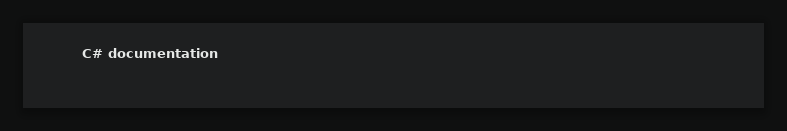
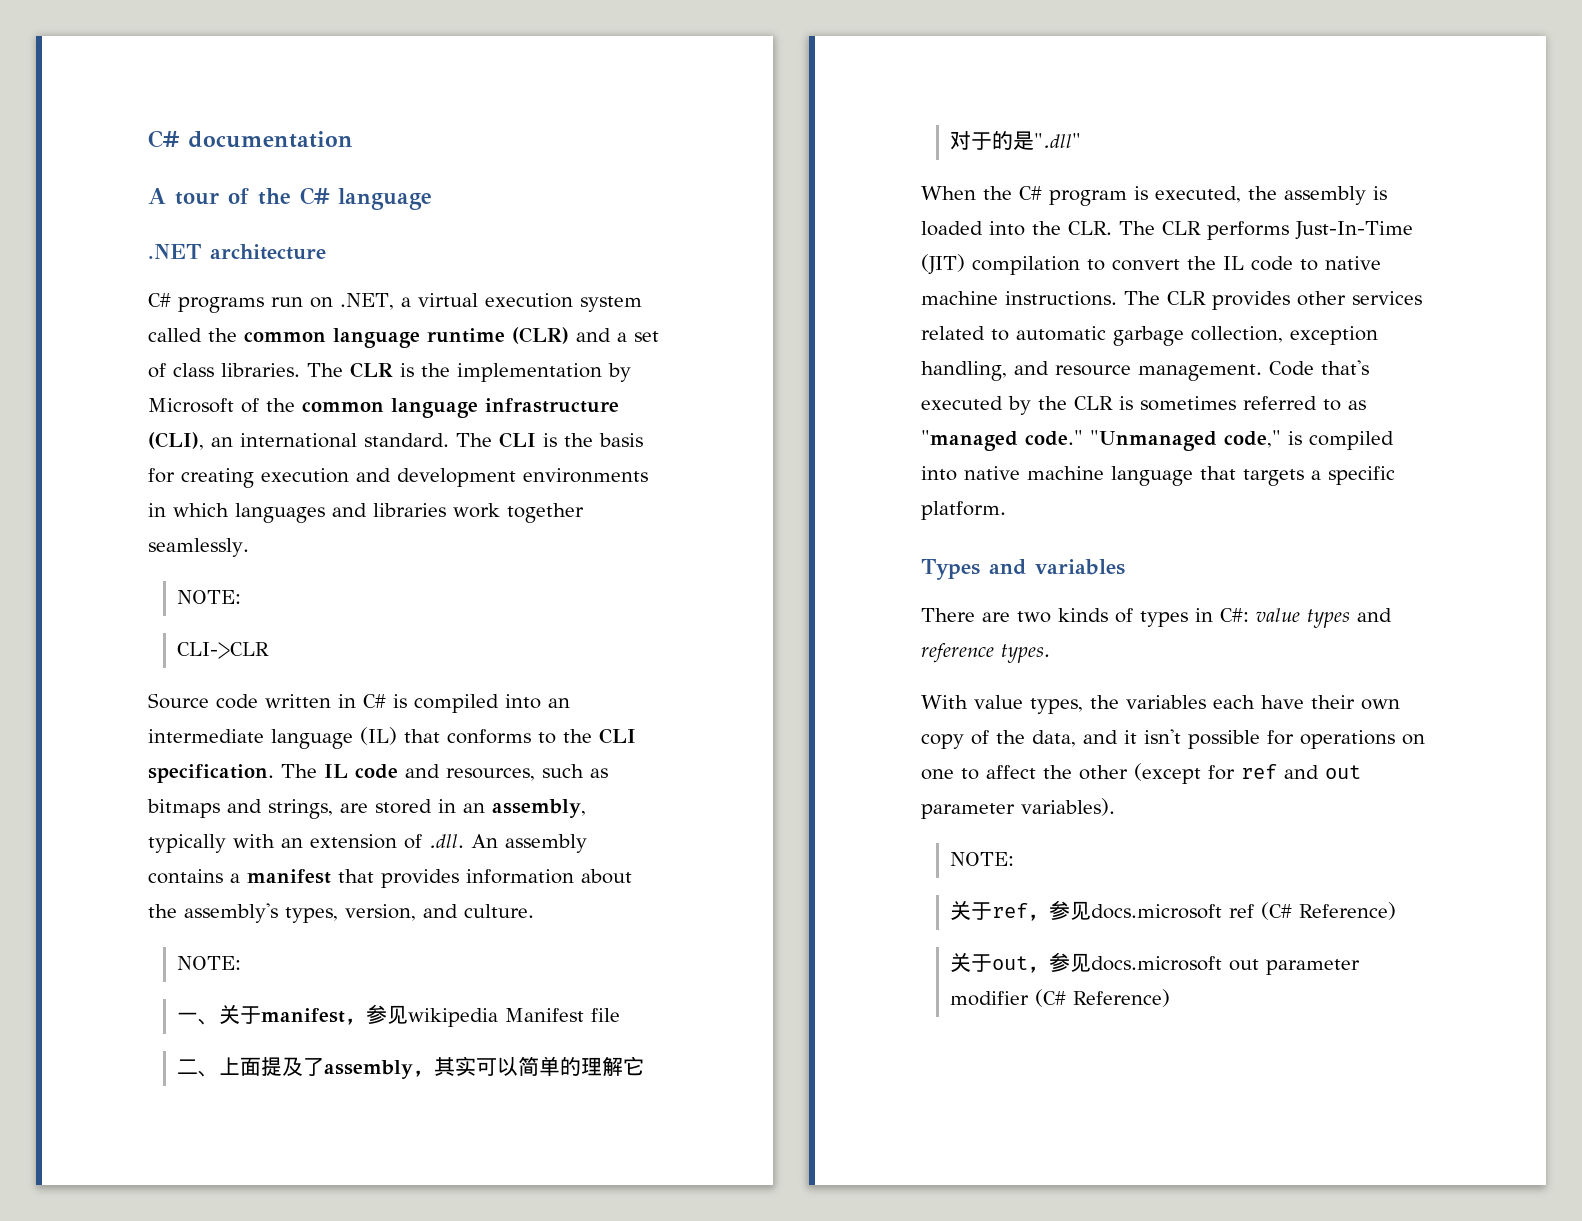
+ A tour of the C# language
+ .NET architecture
+ C# programs run on .NET, a virtual execution system called the common language runtime (CLR) and a set of class libraries. The CLR is the implementation by Microsoft of the common language infrastructure (CLI), an international standard. The CLI is the basis for creating execution and development environments in which languages and libraries work together seamlessly.
+ NOTE:
+ CLI->CLR
+ Source code written in C# is compiled into an intermediate language (IL) that conforms to the CLI specification. The IL code and resources, such as bitmaps and strings, are stored in an assembly, typically with an extension of .dll. An assembly contains a manifest that provides information about the assembly's types, version, and culture.
+ NOTE:
+ 一、关于manifest，参见wikipedia Manifest file
+ 二、上面提及了assembly，其实可以简单的理解它对于的是".dll"
+ When the C# program is executed, the assembly is loaded into the CLR. The CLR performs Just-In-Time (JIT) compilation to convert the IL code to native machine instructions. The CLR provides other services related to automatic garbage collection, exception handling, and resource management. Code that's executed by the CLR is sometimes referred to as "managed code." "Unmanaged code," is compiled into native machine language that targets a specific platform.
+ Types and variables
+ There are two kinds of types in C#: value types and reference types.
+ With value types, the variables each have their own copy of the data, and it isn't possible for operations on one to affect the other (except for ref and out parameter variables).
+ NOTE:
+ 关于ref，参见docs.microsoft ref (C# Reference)
+ 关于out，参见docs.microsoft out parameter modifier (C# Reference)

